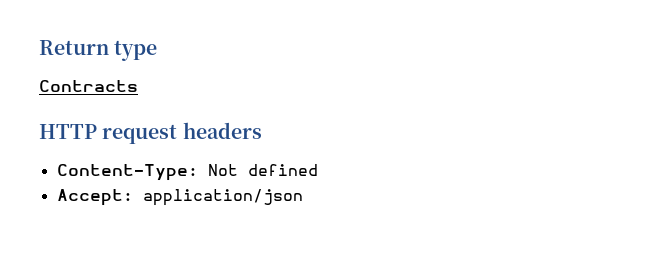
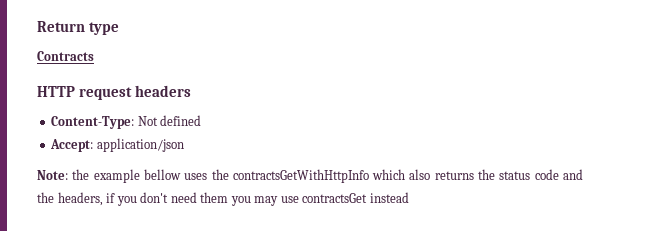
+ Note: the example bellow uses the contractsGetWithHttpInfo which also returns the status code and the headers, if you don't need them you may use contractsGet instead

